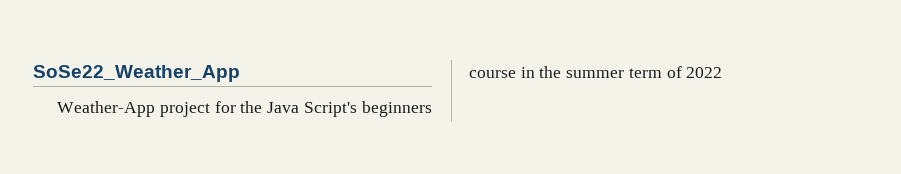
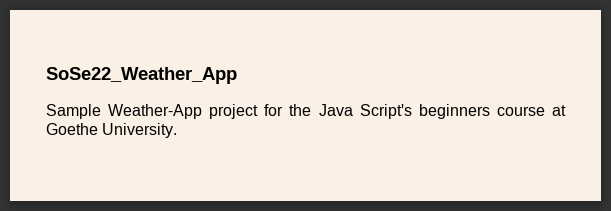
- Weather-App project for the Java Script's beginners course in the summer term of 2022
+ Sample Weather-App project for the Java Script's beginners course at Goethe University.

